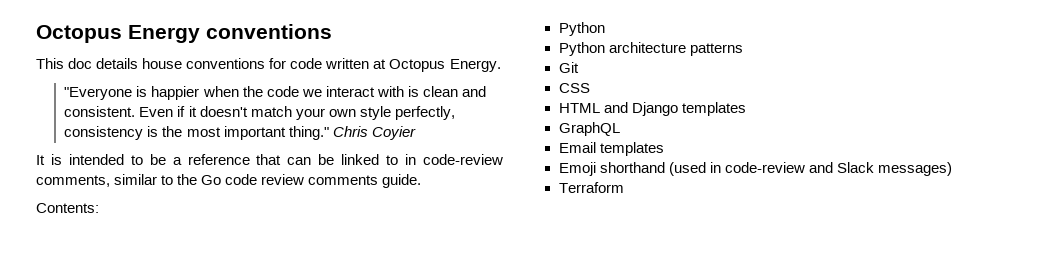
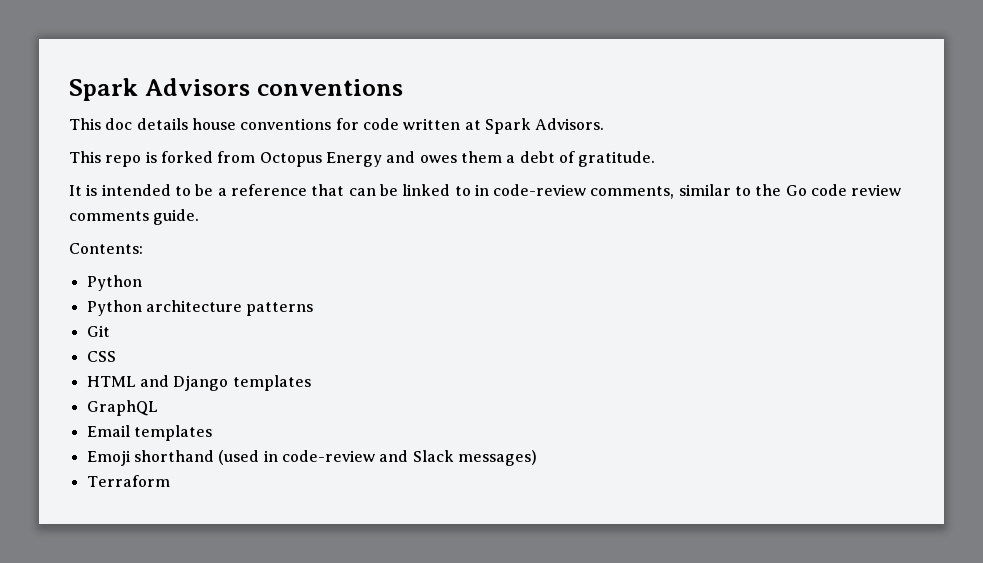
- Octopus Energy conventions
+ Spark Advisors conventions
- This doc details house conventions for code written at Octopus Energy.
- "Everyone is happier when the code we interact with is clean and consistent. Even if it doesn't match your own style perfectly, consistency is the most important thing." Chris Coyier
+ This doc details house conventions for code written at Spark Advisors.
+ This repo is forked from Octopus Energy and owes them a debt of gratitude.

